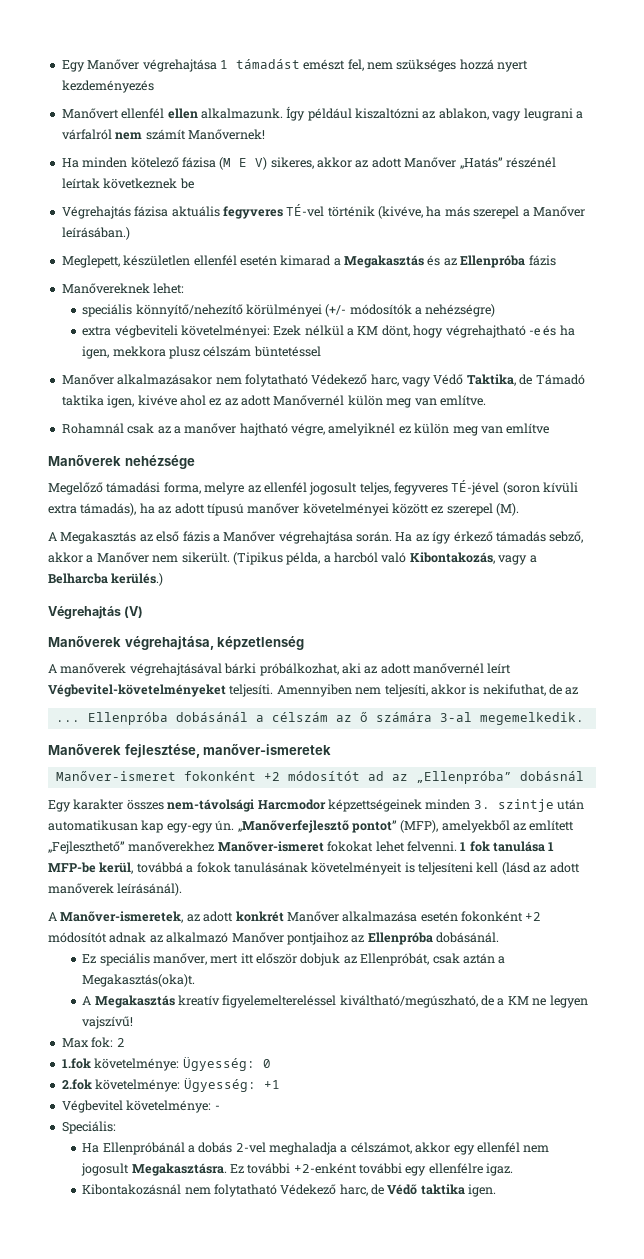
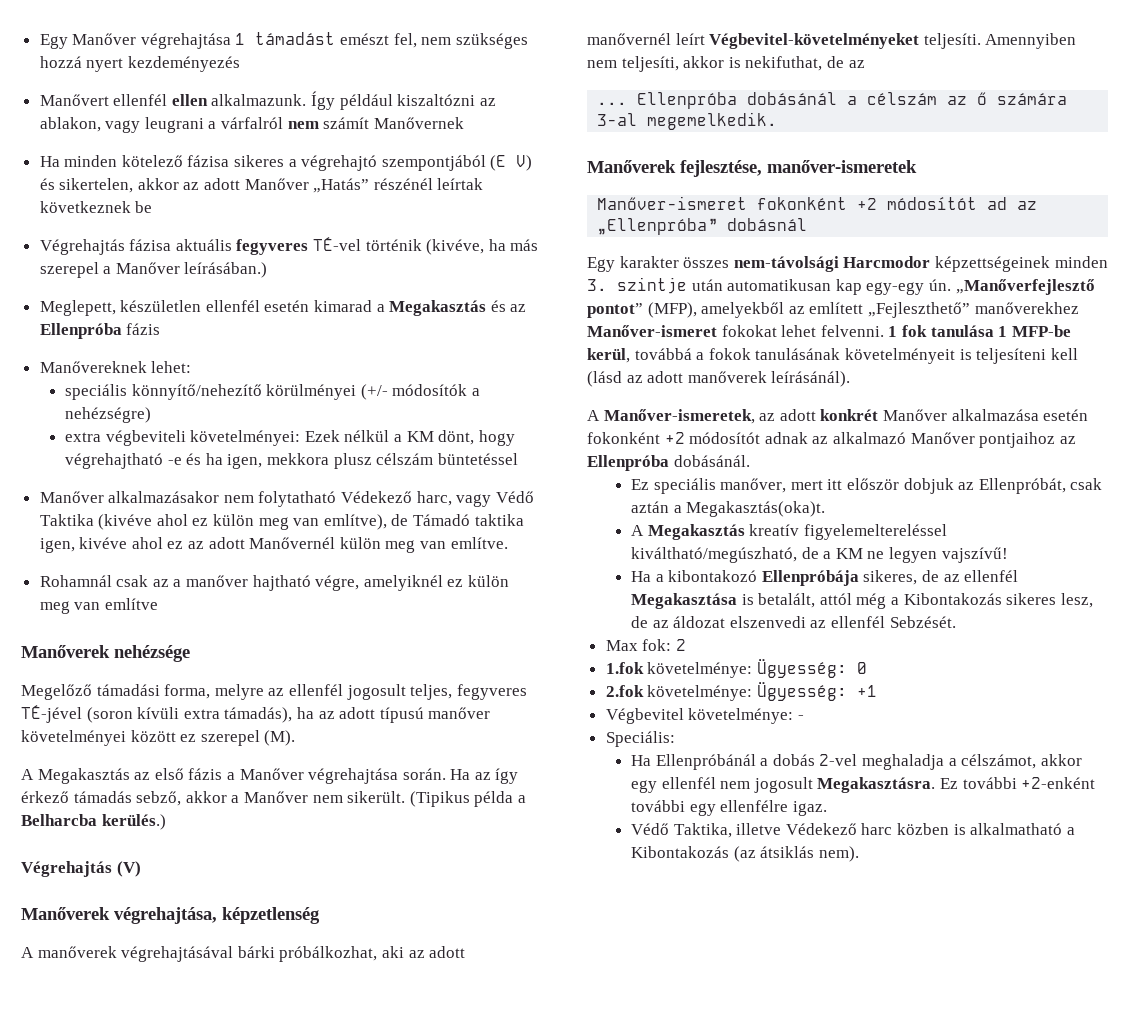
- Így például kiszaltózni az ablakon, vagy leugrani a várfalról nem számít Manővernek!
+ Így például kiszaltózni az ablakon, vagy leugrani a várfalról nem számít Manővernek
- Ha minden kötelező fázisa (M E V) sikeres, akkor az adott Manőver „Hatás” részénél leírtak következnek be
+ Ha minden kötelező fázisa sikeres a végrehajtó szempontjából (E V) és sikertelen, akkor az adott Manőver „Hatás” részénél leírtak következnek be
- Manőver alkalmazásakor nem folytatható Védekező harc, vagy Védő Taktika, de Támadó taktika igen, kivéve ahol ez az adott Manővernél külön meg van említve.
+ Manőver alkalmazásakor nem folytatható Védekező harc, vagy Védő Taktika (kivéve ahol ez külön meg van említve), de Támadó taktika igen, kivéve ahol ez az adott Manővernél külön meg van említve.
- (Tipikus példa, a harcból való Kibontakozás, vagy a Belharcba kerülés.)
+ (Tipikus példa a Belharcba kerülés.)
+ Ha a kibontakozó Ellenpróbája sikeres, de az ellenfél Megakasztása is betalált, attól még a Kibontakozás sikeres lesz, de az áldozat elszenvedi az ellenfél Sebzését.
- Kibontakozásnál nem folytatható Védekező harc, de Védő taktika igen.
+ Védő Taktika, illetve Védekező harc közben is alkalmatható a Kibontakozás (az átsiklás nem).

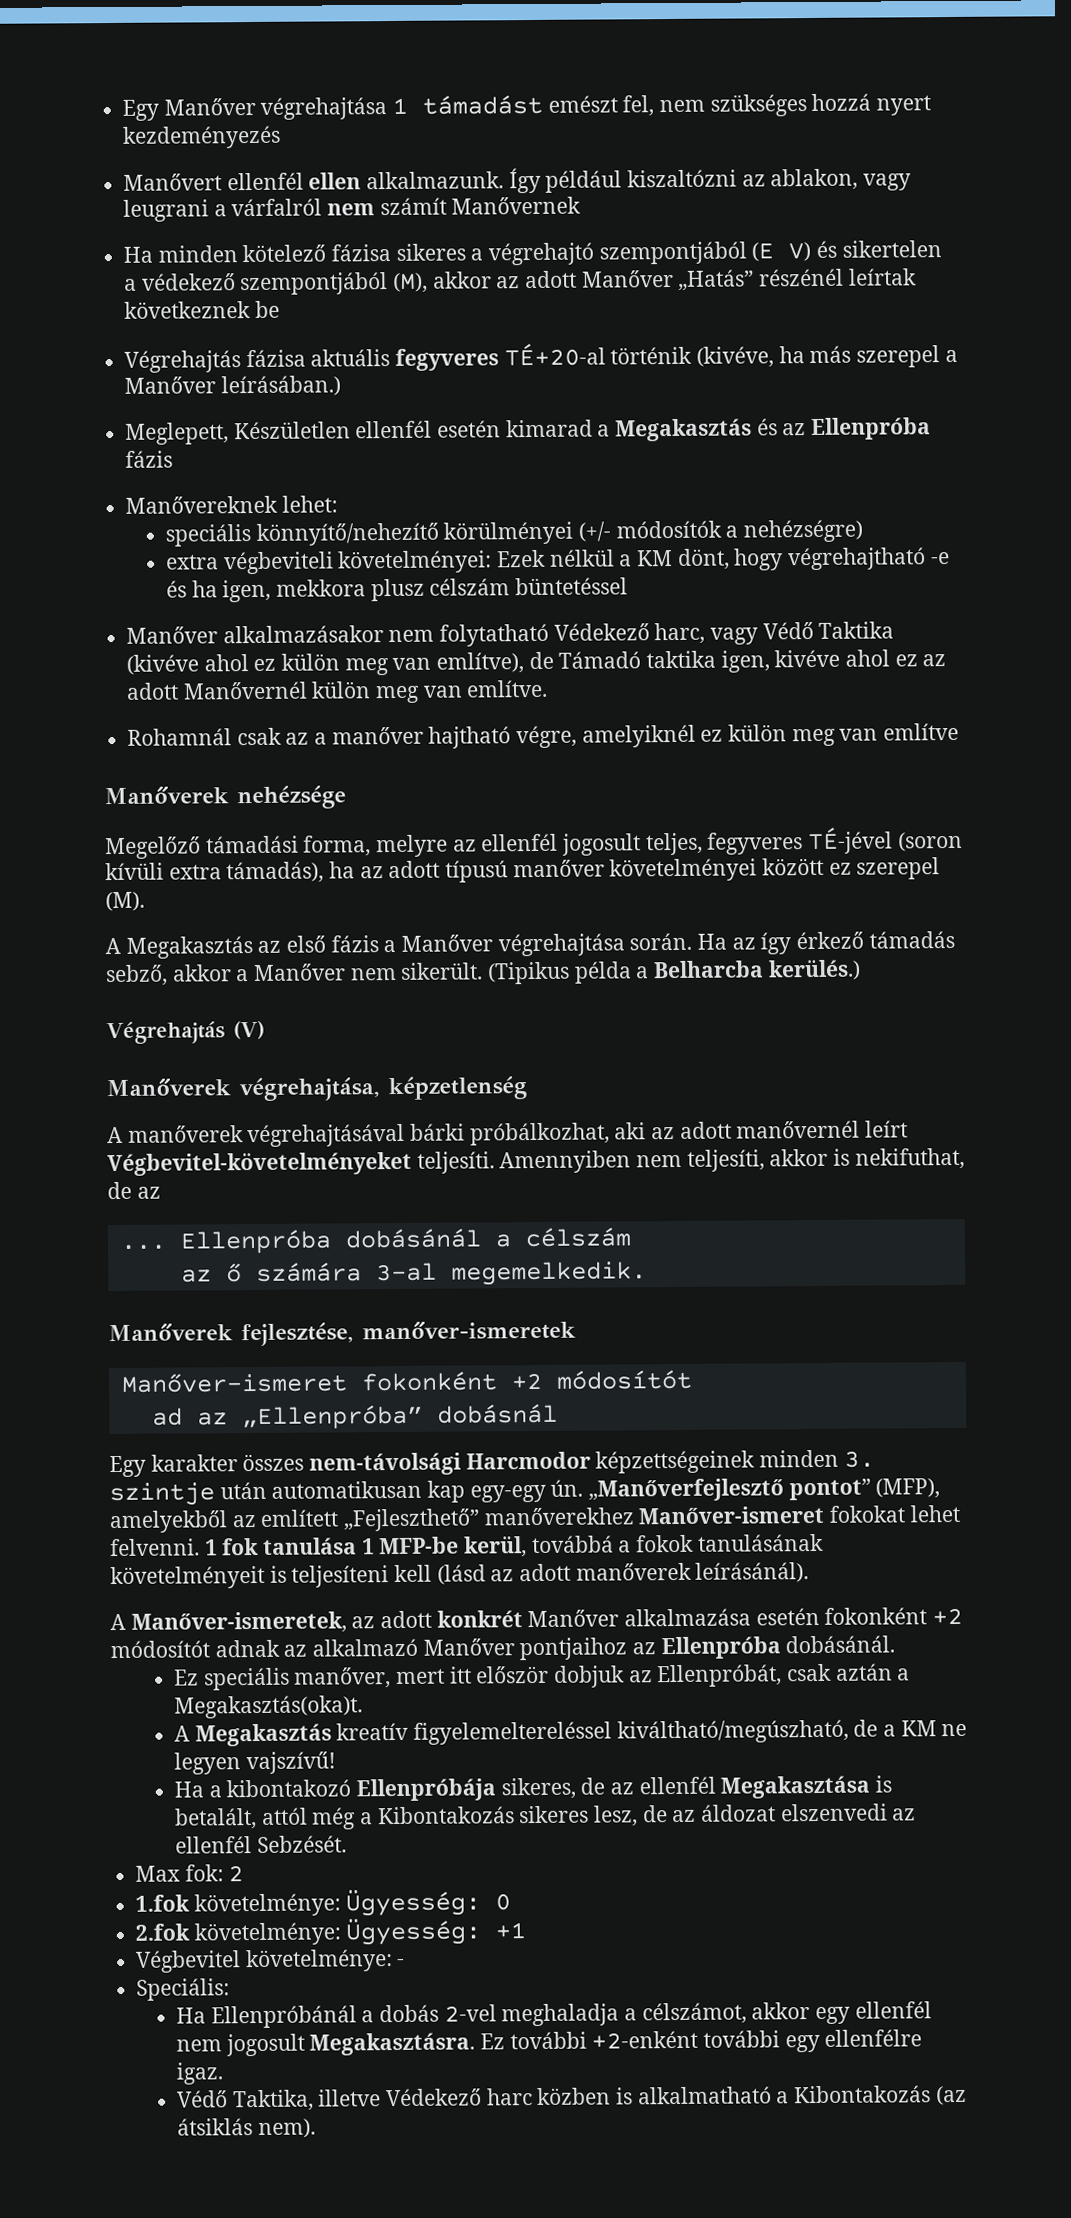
- Ha minden kötelező fázisa sikeres a végrehajtó szempontjából (E V) és sikertelen, akkor az adott Manőver „Hatás” részénél leírtak következnek be
+ Ha minden kötelező fázisa sikeres a végrehajtó szempontjából (E V) és sikertelen a védekező szempontjából (M), akkor az adott Manőver „Hatás” részénél leírtak következnek be
- Végrehajtás fázisa aktuális fegyveres TÉ-vel történik (kivéve, ha más szerepel a Manőver leírásában.)
+ Végrehajtás fázisa aktuális fegyveres TÉ+20-al történik (kivéve, ha más szerepel a Manőver leírásában.)
- Meglepett, készületlen ellenfél esetén kimarad a Megakasztás és az Ellenpróba fázis
+ Meglepett, Készületlen ellenfél esetén kimarad a Megakasztás és az Ellenpróba fázis
- Ellenpróba dobásánál a célszám az ő számára 3-al megemelkedik.
+ Ellenpróba dobásánál a célszám
+ az ő számára 3-al megemelkedik.
- Manőver-ismeret fokonként +2 módosítót ad az „Ellenpróba” dobásnál
+ Manőver-ismeret fokonként +2 módosítót
+ ad az „Ellenpróba” dobásnál

